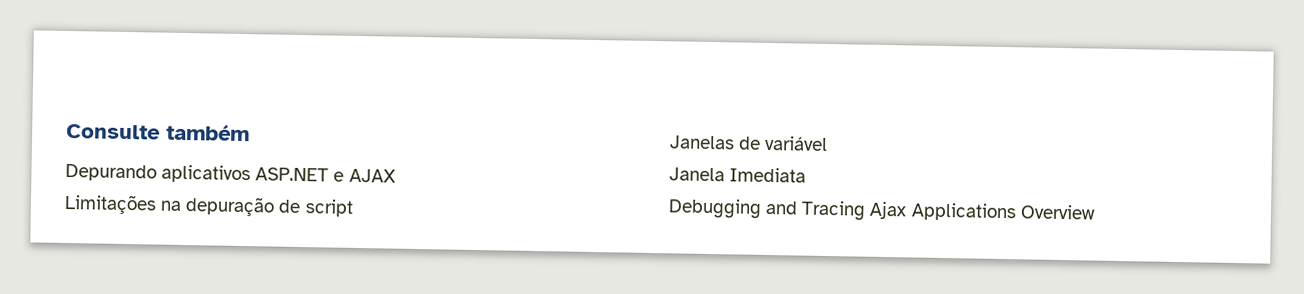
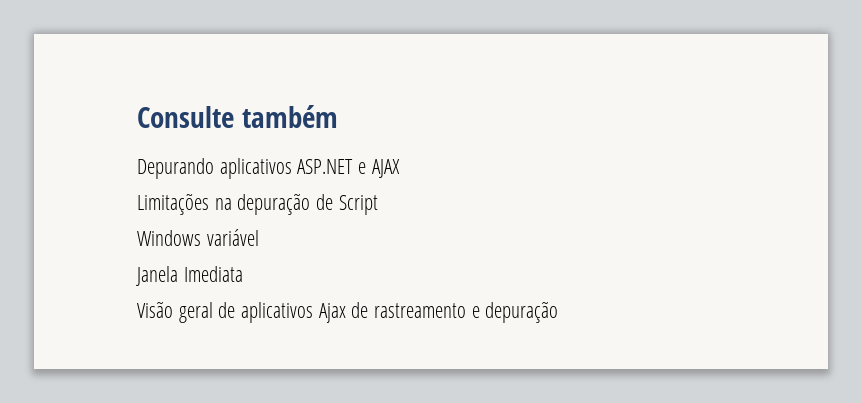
- Limitações na depuração de script
- Janelas de variável
+ Limitações na depuração de Script
+ Windows variável
- Debugging and Tracing Ajax Applications Overview
+ Visão geral de aplicativos Ajax de rastreamento e depuração

